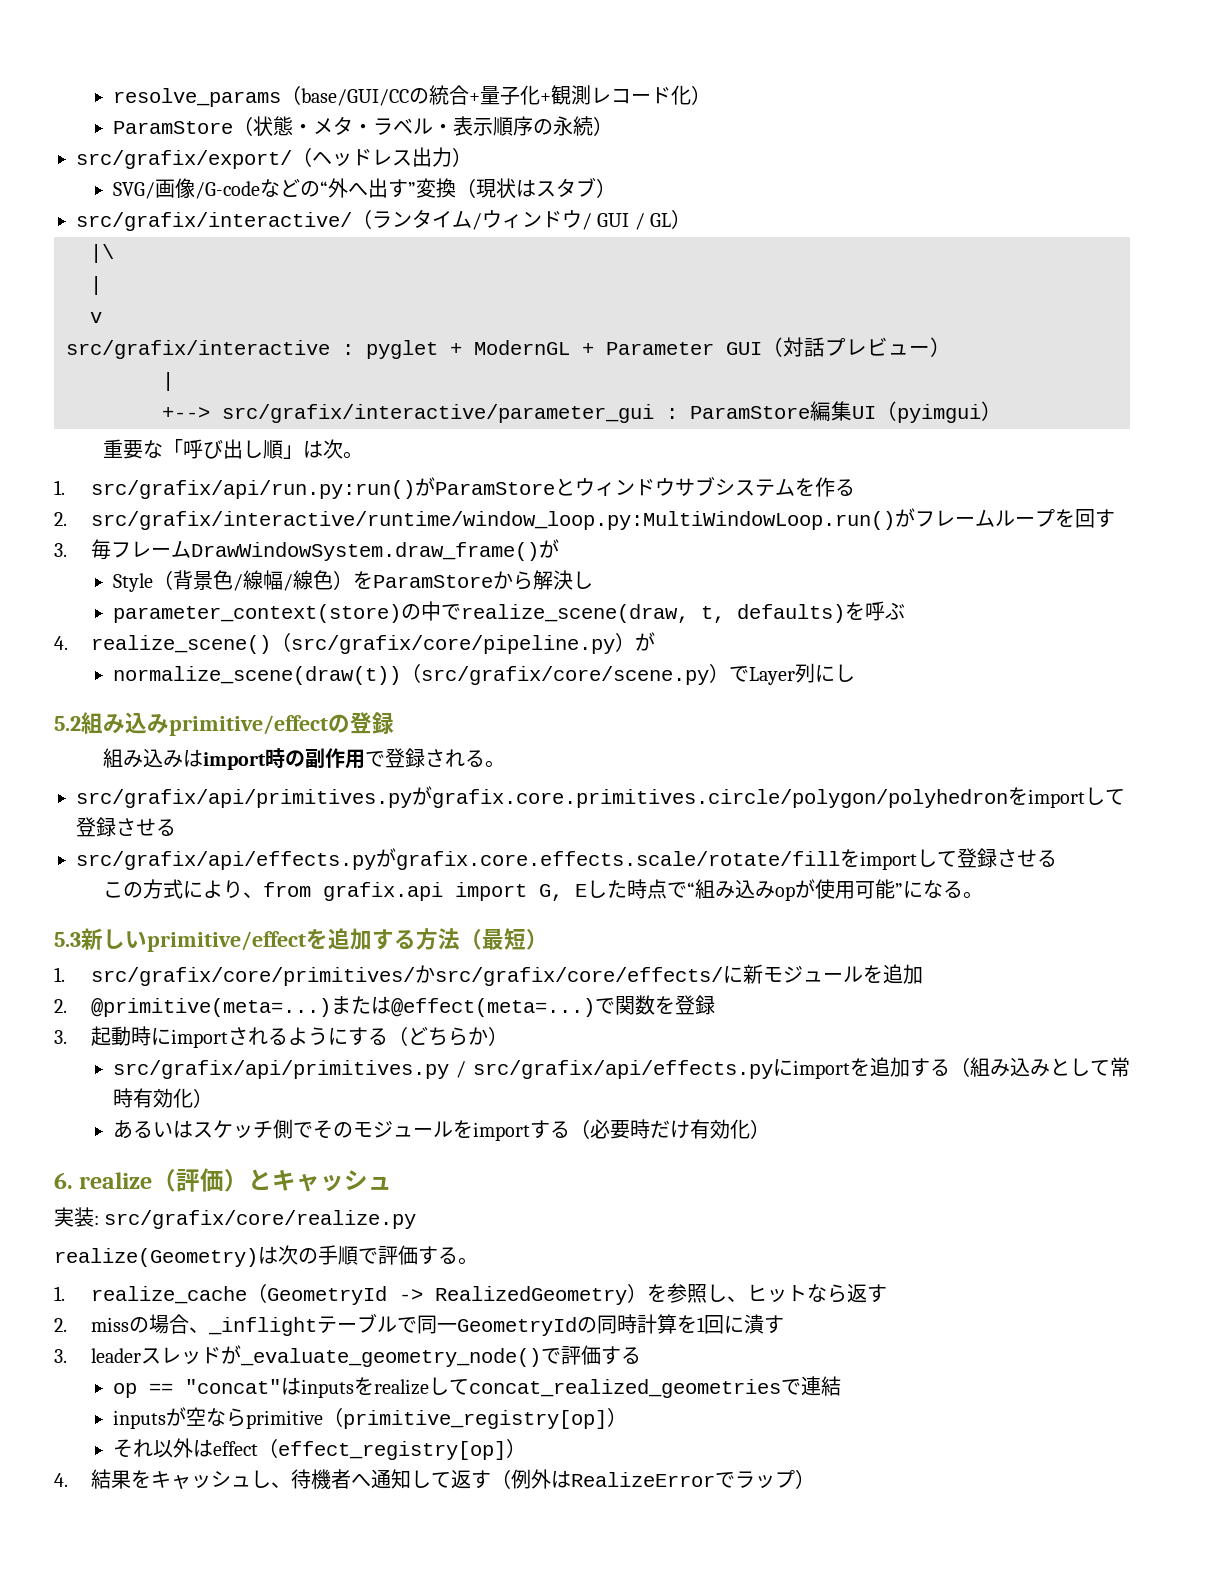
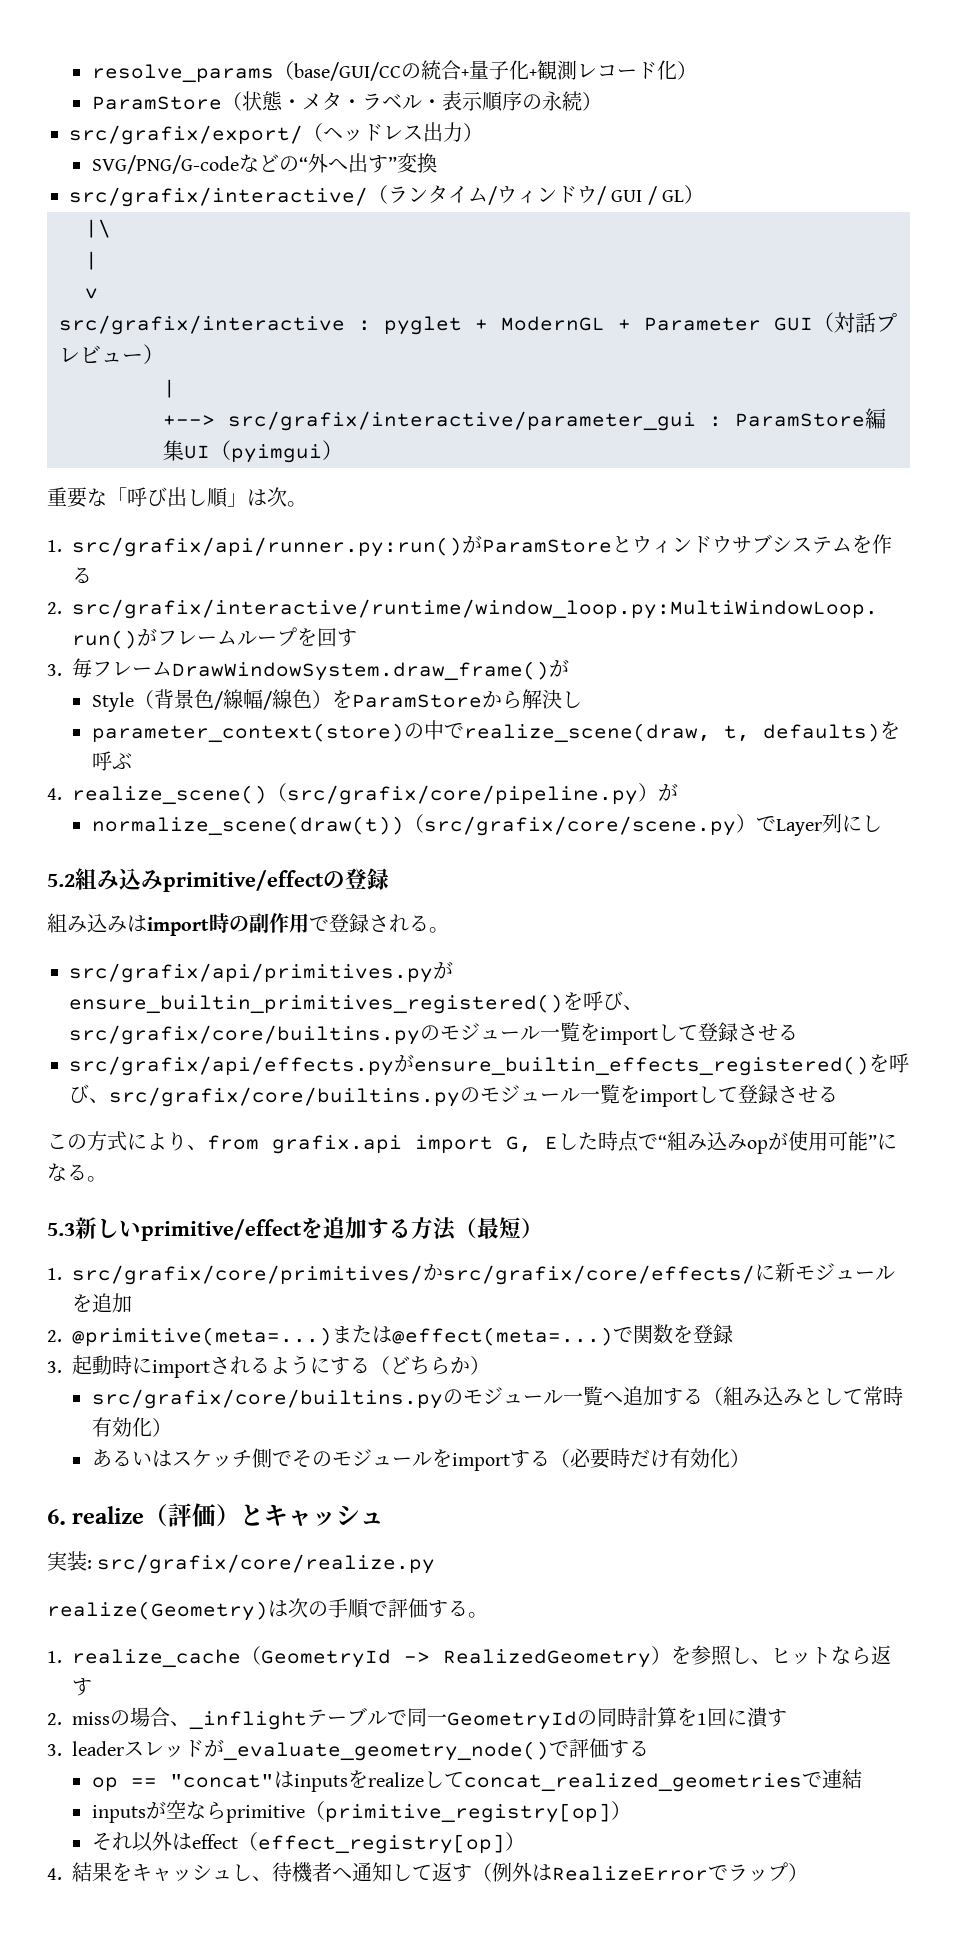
- SVG/画像/G-codeなどの“外へ出す”変換（現状はスタブ）
+ SVG/PNG/G-codeなどの“外へ出す”変換
- 1. src/grafix/api/run.py:run()がParamStoreとウィンドウサブシステムを作る
+ 1. src/grafix/api/runner.py:run()がParamStoreとウィンドウサブシステムを作る
- src/grafix/api/primitives.pyがgrafix.core.primitives.circle/polygon/polyhedronをimportして登録させる
+ src/grafix/api/primitives.pyがensure_builtin_primitives_registered()を呼び、src/grafix/core/builtins.pyのモジュール一覧をimportして登録させる
- src/grafix/api/effects.pyがgrafix.core.effects.scale/rotate/fillをimportして登録させる
+ src/grafix/api/effects.pyがensure_builtin_effects_registered()を呼び、src/grafix/core/builtins.pyのモジュール一覧をimportして登録させる
- src/grafix/api/primitives.py / src/grafix/api/effects.pyにimportを追加する（組み込みとして常時有効化）
+ src/grafix/core/builtins.pyのモジュール一覧へ追加する（組み込みとして常時有効化）

